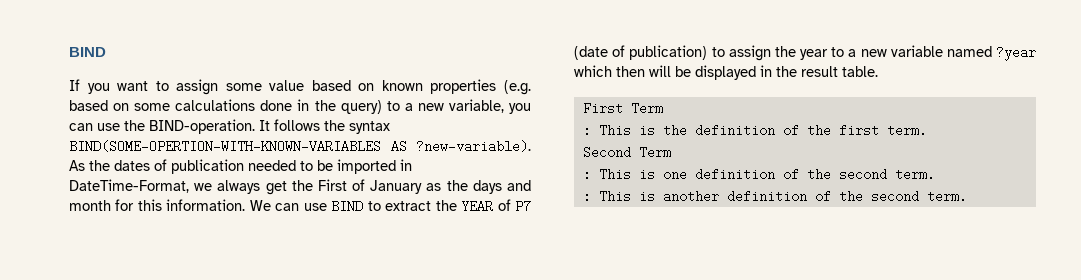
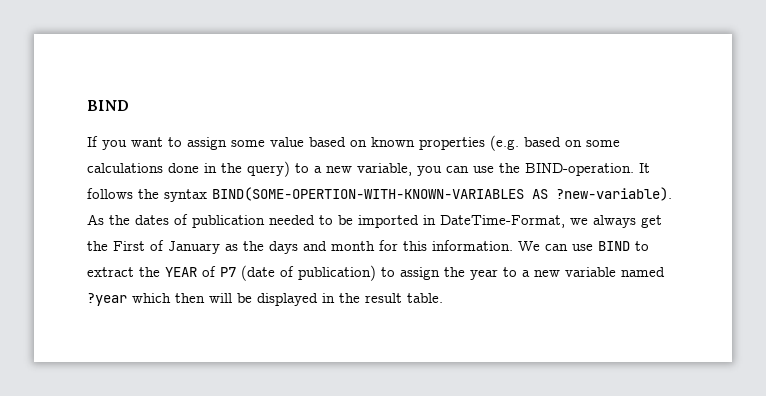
- First Term
- : This is the definition of the first term.
- Second Term
- : This is one definition of the second term.
- : This is another definition of the second term.

